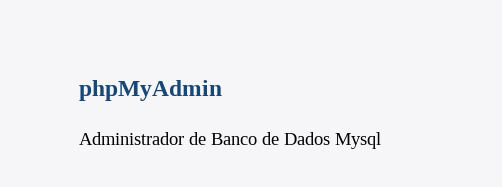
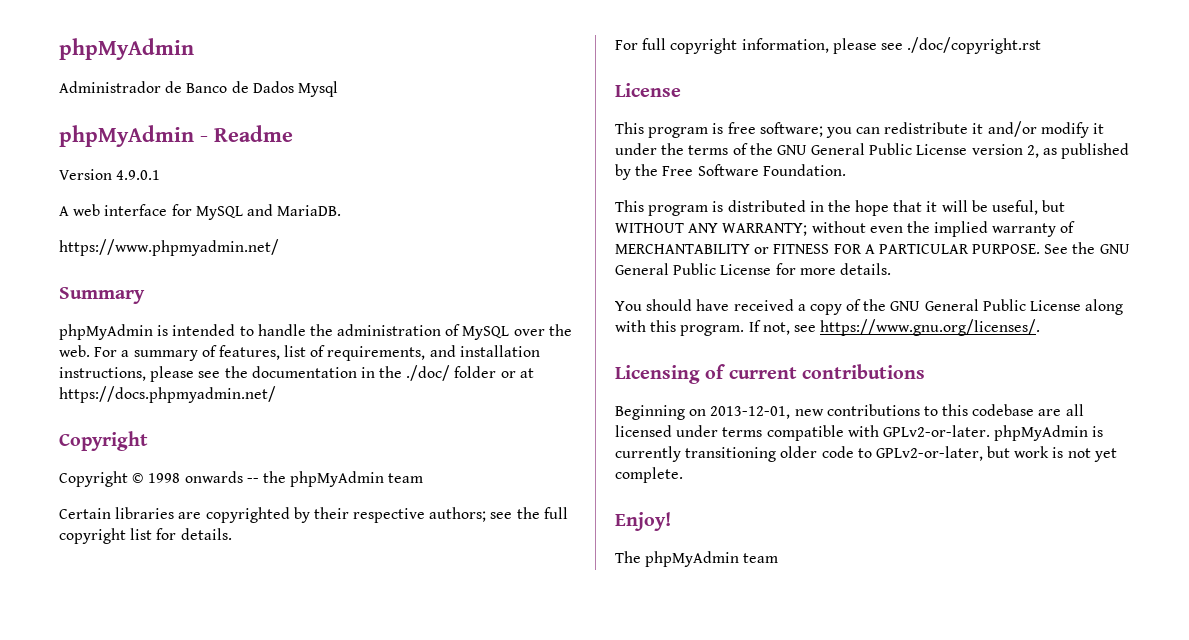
+ phpMyAdmin - Readme
+ Version 4.9.0.1
+ A web interface for MySQL and MariaDB.
+ https://www.phpmyadmin.net/
+ Summary
+ phpMyAdmin is intended to handle the administration of MySQL over the web. For a summary of features, list of requirements, and installation instructions, please see the documentation in the ./doc/ folder or at https://docs.phpmyadmin.net/
+ Copyright
+ Copyright © 1998 onwards -- the phpMyAdmin team
+ Certain libraries are copyrighted by their respective authors; see the full copyright list for details.
+ For full copyright information, please see ./doc/copyright.rst
+ License
+ This program is free software; you can redistribute it and/or modify it under the terms of the GNU General Public License version 2, as published by the Free Software Foundation.
+ This program is distributed in the hope that it will be useful, but WITHOUT ANY WARRANTY; without even the implied warranty of MERCHANTABILITY or FITNESS FOR A PARTICULAR PURPOSE. See the GNU General Public License for more details.
+ You should have received a copy of the GNU General Public License along with this program. If not, see https://www.gnu.org/licenses/.
+ Licensing of current contributions
+ Beginning on 2013-12-01, new contributions to this codebase are all licensed under terms compatible with GPLv2-or-later. phpMyAdmin is currently transitioning older code to GPLv2-or-later, but work is not yet complete.
+ Enjoy!
+ The phpMyAdmin team

